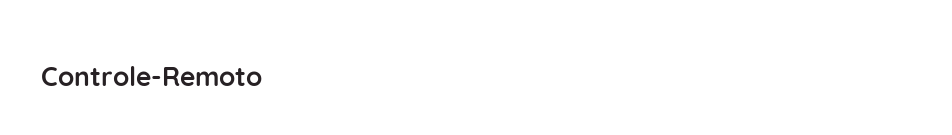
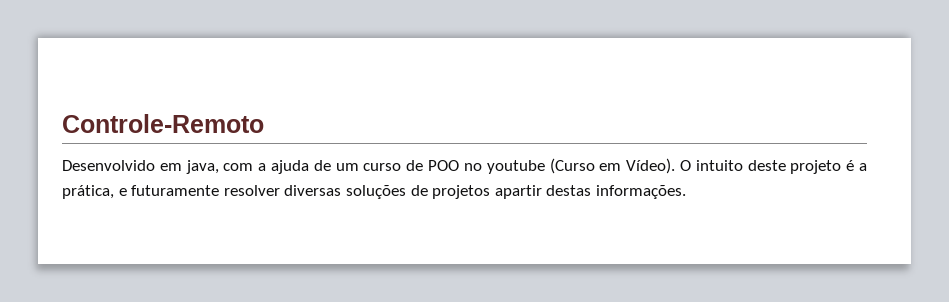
+ Desenvolvido em java, com a ajuda de um curso de POO no youtube (Curso em Vídeo). O intuito deste projeto é a prática, e futuramente resolver diversas soluções de projetos apartir destas informações.

